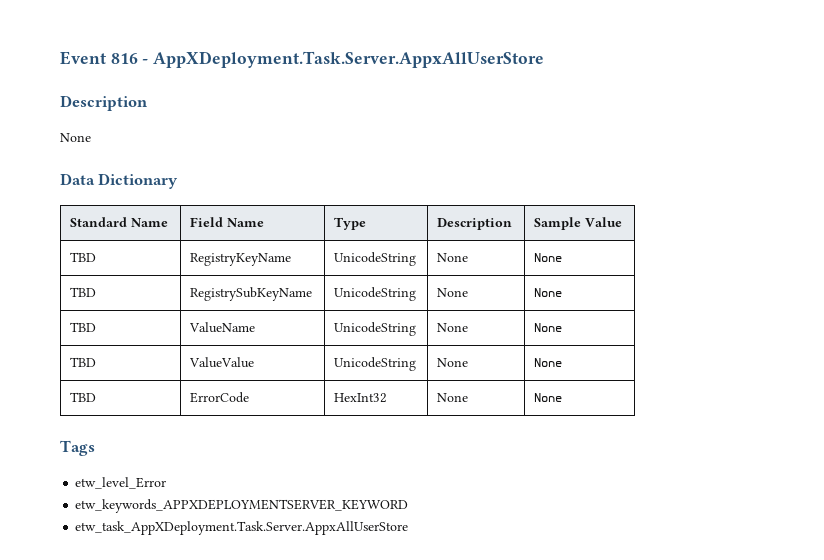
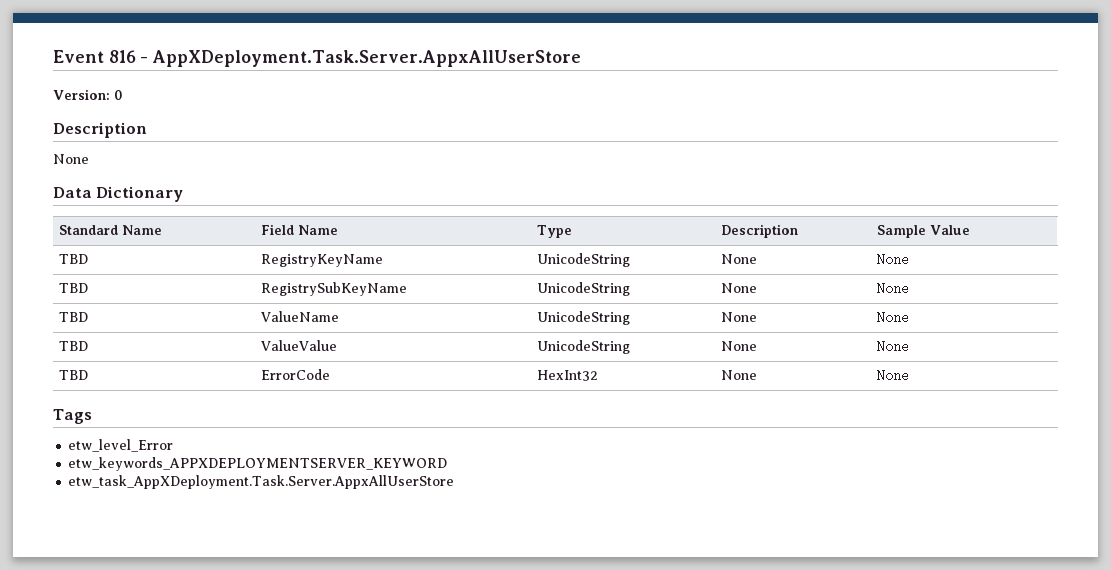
+ Version: 0

